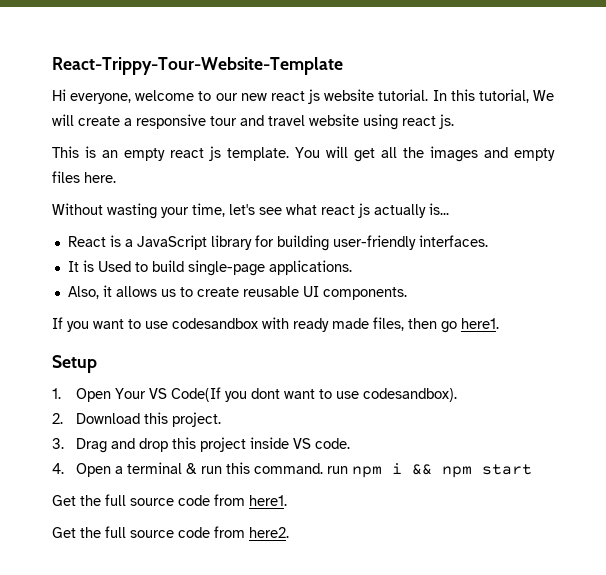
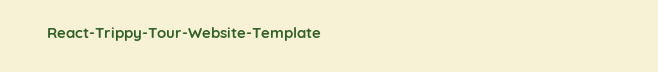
- Hi everyone, welcome to our new react js website tutorial. In this tutorial, We will create a responsive tour and travel website using react js.
- This is an empty react js template. You will get all the images and empty files here.
- Without wasting your time, let's see what react js actually is...
- React is a JavaScript library for building user-friendly interfaces.
- It is Used to build single-page applications.
- Also, it allows us to create reusable UI components.
- If you want to use codesandbox with ready made files, then go here1.
- Setup
- 1. Open Your VS Code(If you dont want to use codesandbox).
- 2. Download this project.
- 3. Drag and drop this project inside VS code.
- 4. Open a terminal & run this command. run npm i && npm start
- Get the full source code from here1.
- Get the full source code from here2.

